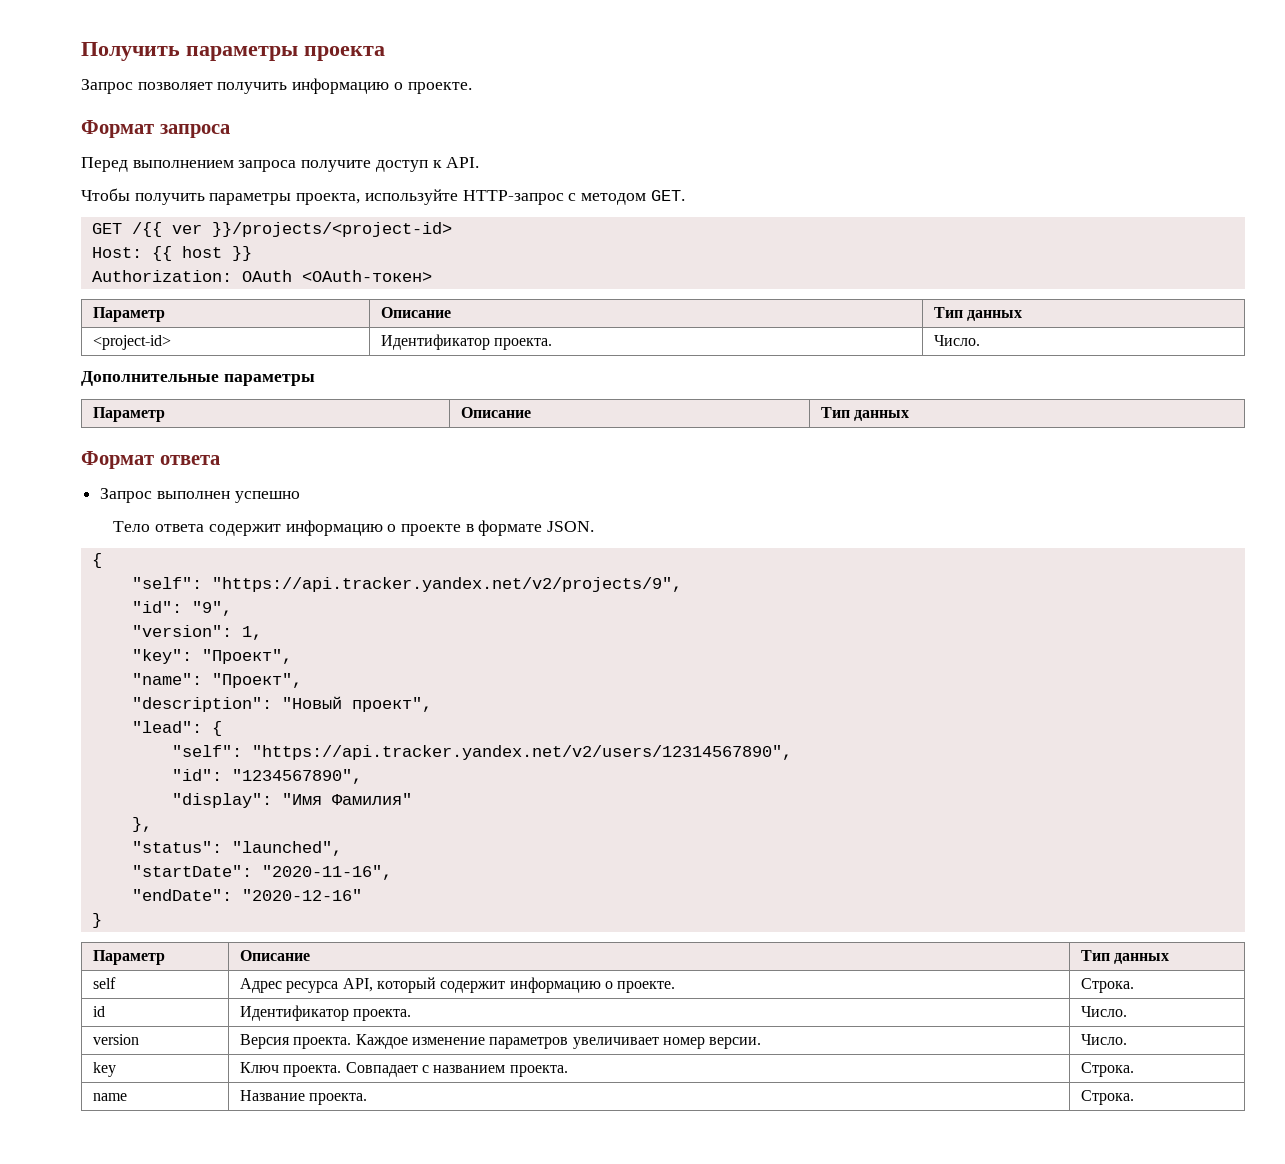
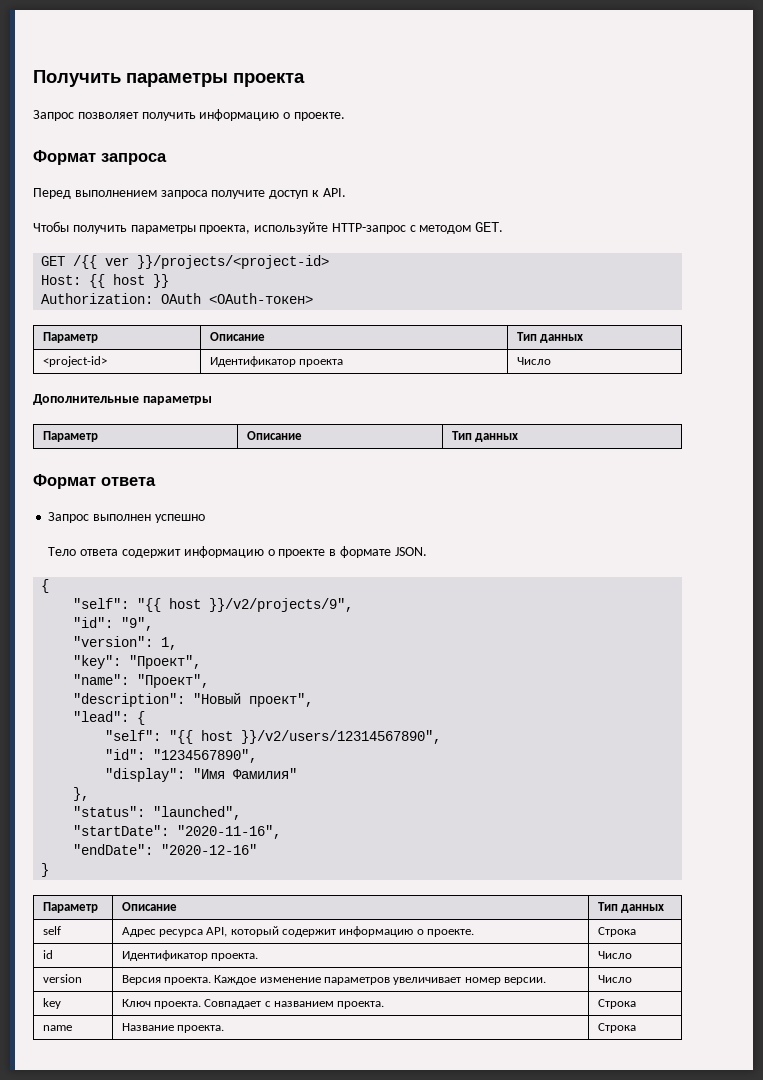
- <project-id> | Идентификатор проекта. | Число.
+ <project-id> | Идентификатор проекта | Число
- "self": "https://api.tracker.yandex.net/v2/projects/9",
+ "self": "{{ host }}/v2/projects/9",
- "self": "https://api.tracker.yandex.net/v2/users/12314567890",
+ "self": "{{ host }}/v2/users/12314567890",
- self | Адрес ресурса API, который содержит информацию о проекте. | Строка.
+ self | Адрес ресурса API, который содержит информацию о проекте. | Строка
- id | Идентификатор проекта. | Число.
+ id | Идентификатор проекта. | Число
- version | Версия проекта. Каждое изменение параметров увеличивает номер версии. | Число.
+ version | Версия проекта. Каждое изменение параметров увеличивает номер версии. | Число
- key | Ключ проекта. Совпадает с названием проекта. | Строка.
+ key | Ключ проекта. Совпадает с названием проекта. | Строка
- name | Название проекта. | Строка.
+ name | Название проекта. | Строка

